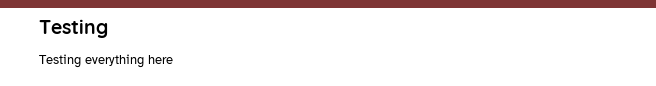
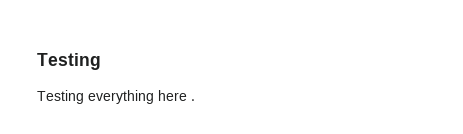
- Testing everything here
+ Testing everything here .

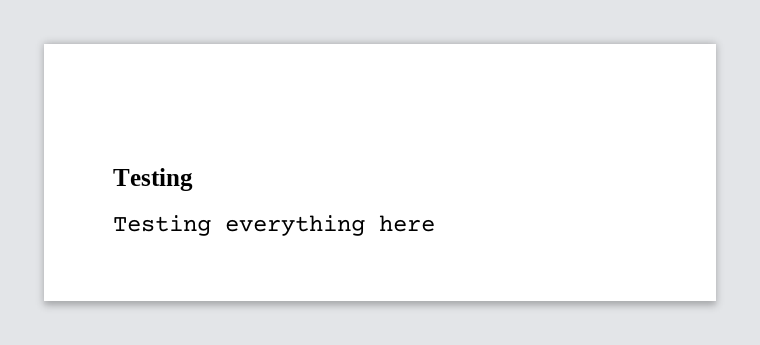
- Testing everything here .
+ Testing everything here

